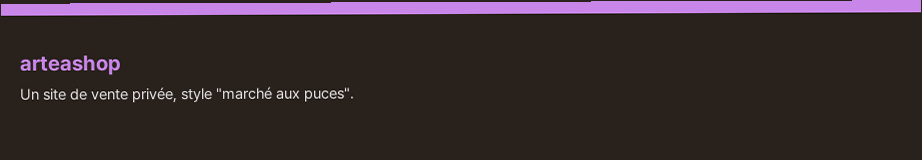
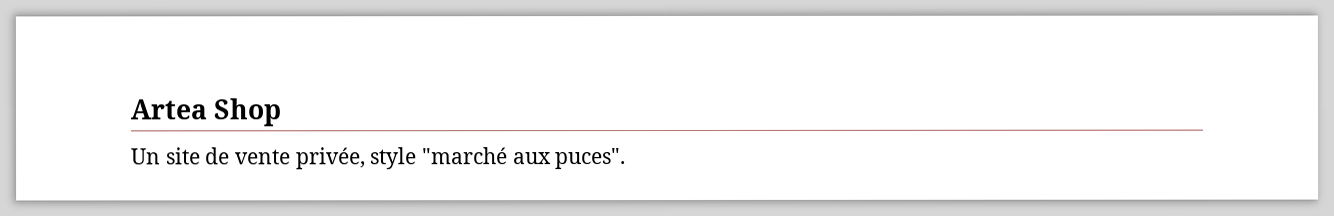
- arteashop
+ Artea Shop

